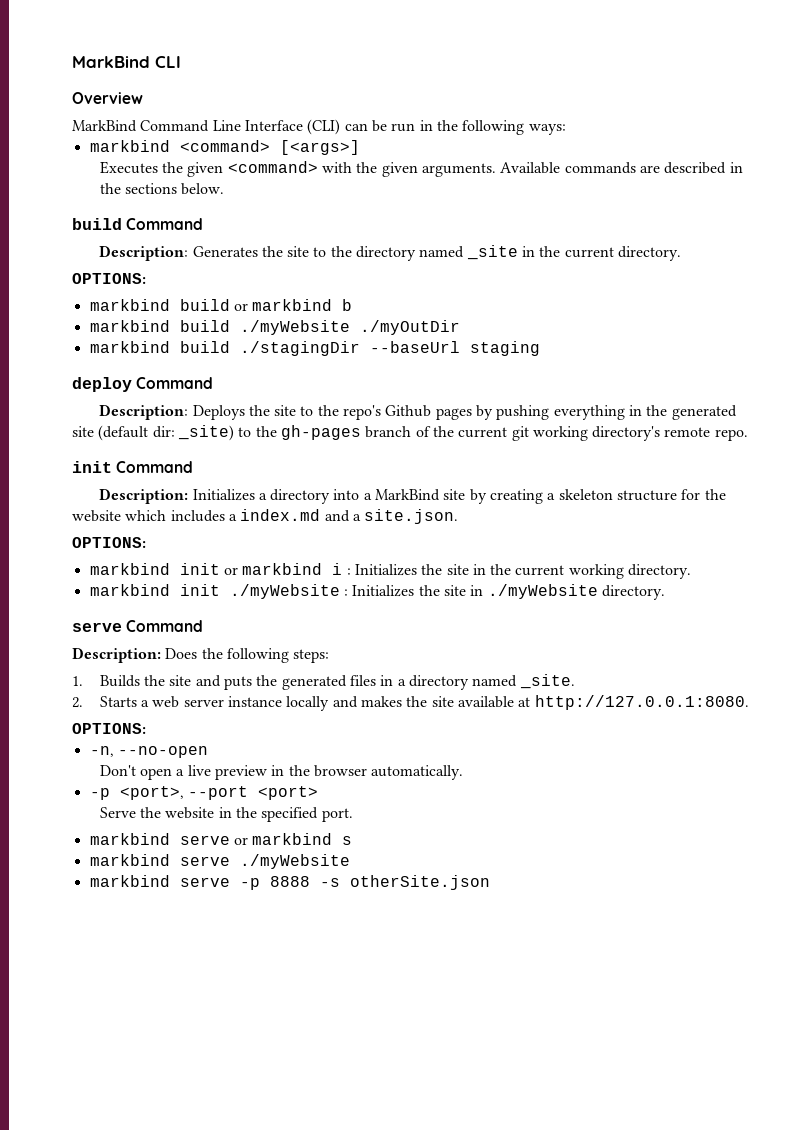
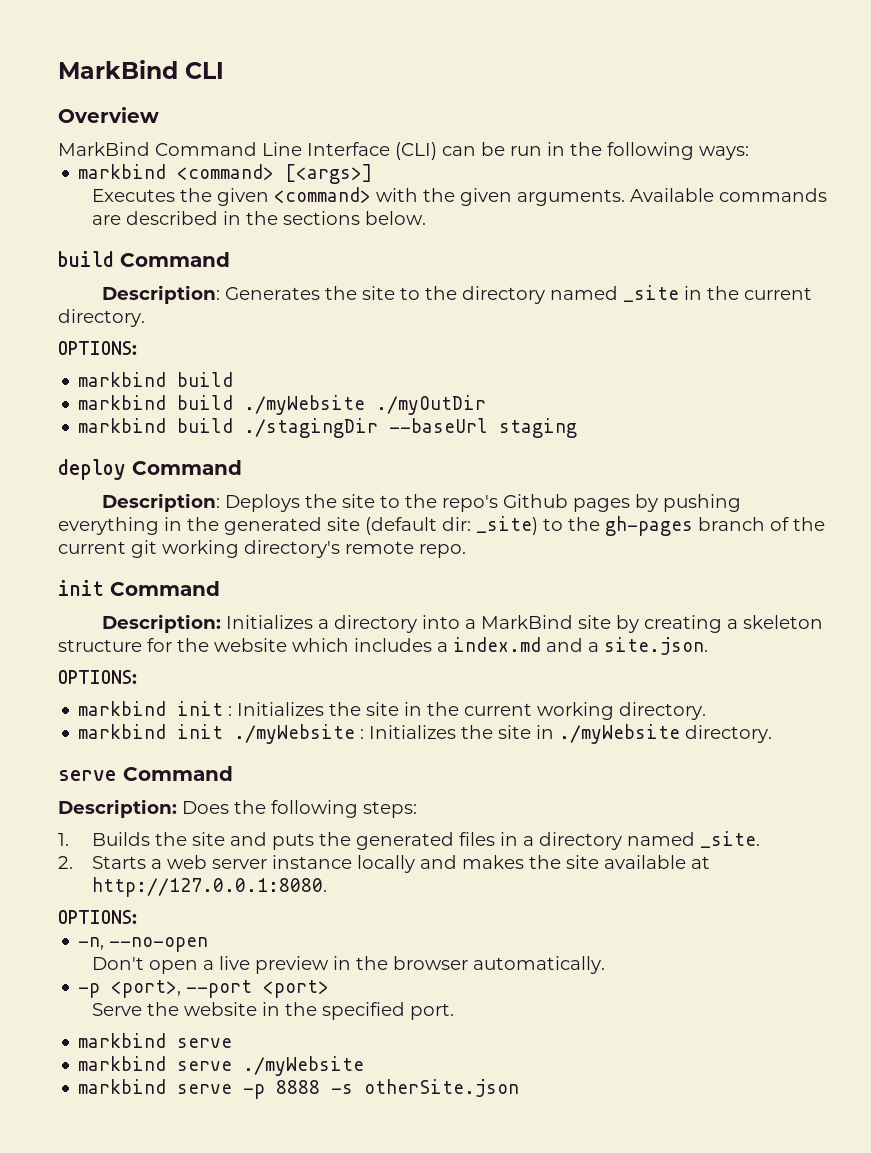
  Description: Generates the site to the directory named _site in the current directory.
  OPTIONS:
- markbind build or markbind b
+ markbind build
- markbind init or markbind i : Initializes the site in the current working directory.
+ markbind init : Initializes the site in the current working directory.
  Serve the website in the specified port.
- markbind serve or markbind s
+ markbind serve

